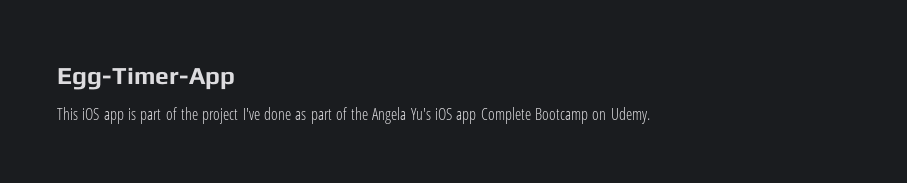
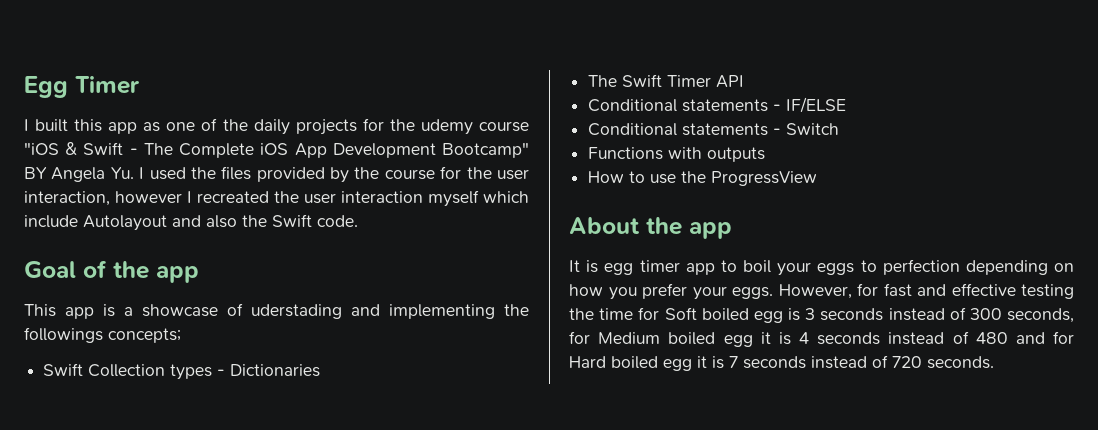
- Egg-Timer-App
+ Egg Timer
+ I built this app as one of the daily projects for the udemy course "iOS & Swift - The Complete iOS App Development Bootcamp" BY Angela Yu. I used the files provided by the course for the user interaction, however I recreated the user interaction myself which include Autolayout and also the Swift code.
+ Goal of the app
- This iOS app is part of the project I've done as part of the Angela Yu's iOS app Complete Bootcamp on Udemy.
+ This app is a showcase of uderstading and implementing the followings concepts;
+ Swift Collection types - Dictionaries
+ The Swift Timer API
+ Conditional statements - IF/ELSE
+ Conditional statements - Switch
+ Functions with outputs
+ How to use the ProgressView
+ About the app
+ It is egg timer app to boil your eggs to perfection depending on how you prefer your eggs. However, for fast and effective testing the time for Soft boiled egg is 3 seconds instead of 300 seconds, for Medium boiled egg it is 4 seconds instead of 480 and for Hard boiled egg it is 7 seconds instead of 720 seconds.

